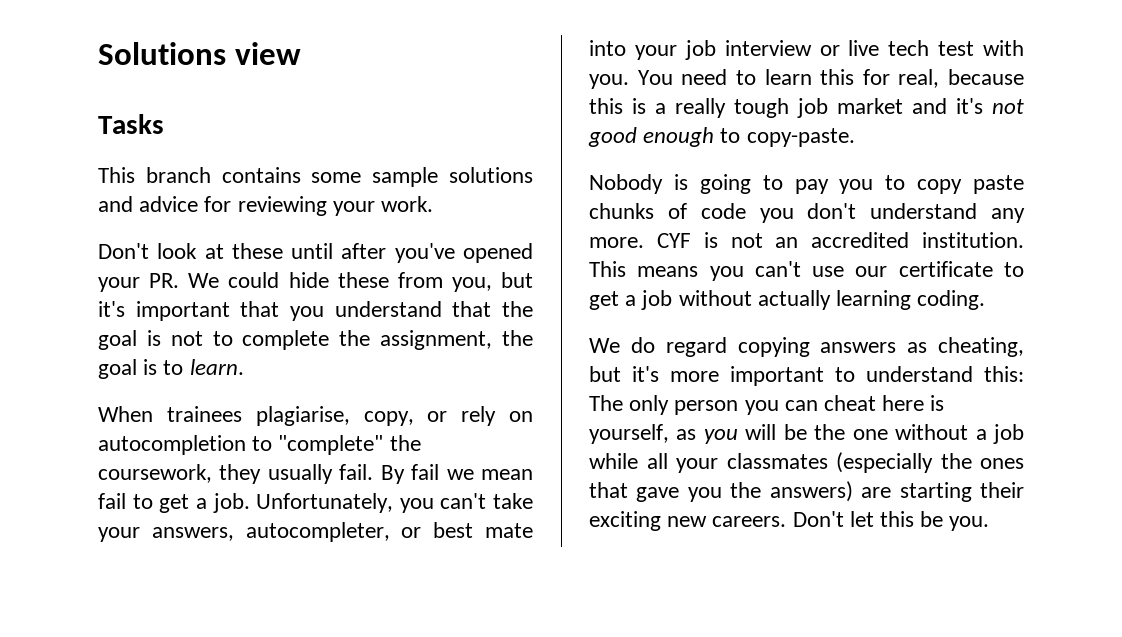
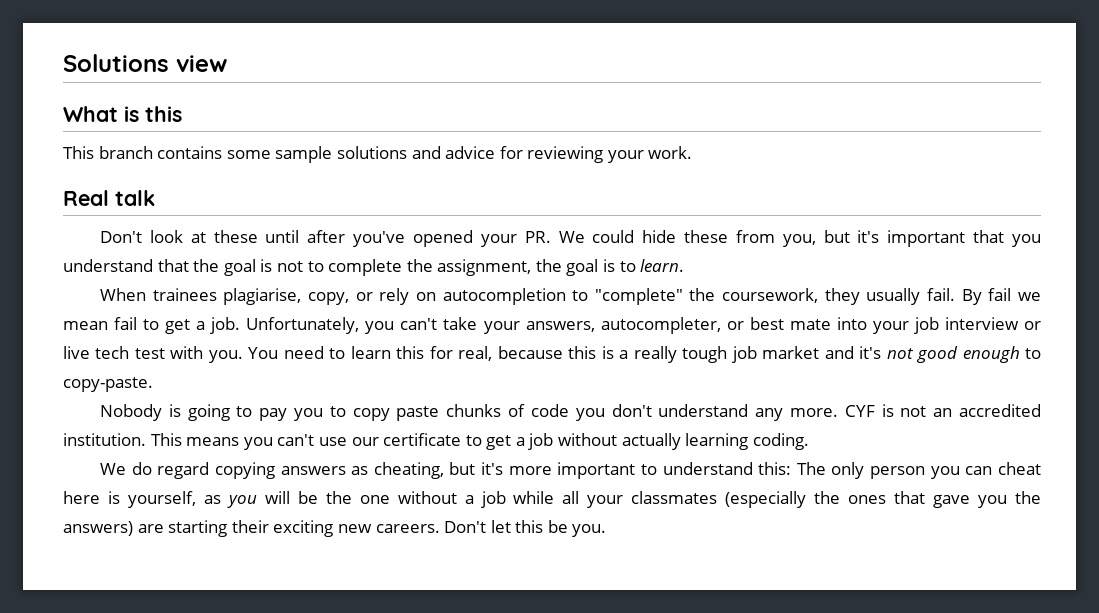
- Tasks
+ What is this
+ Real talk

